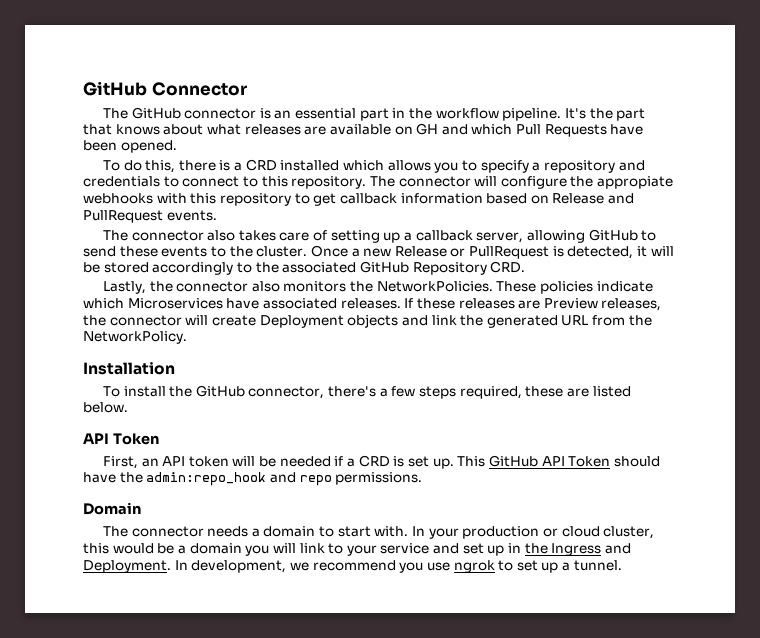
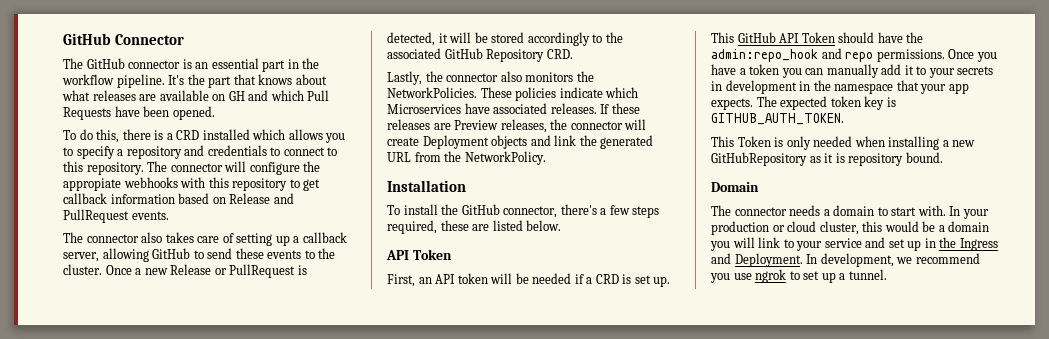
+ Once you have a token you can manually add it to your secrets in development in the namespace that your app expects. The expected token key is GITHUB_AUTH_TOKEN.
+ This Token is only needed when installing a new GitHubRepository as it is repository bound.

